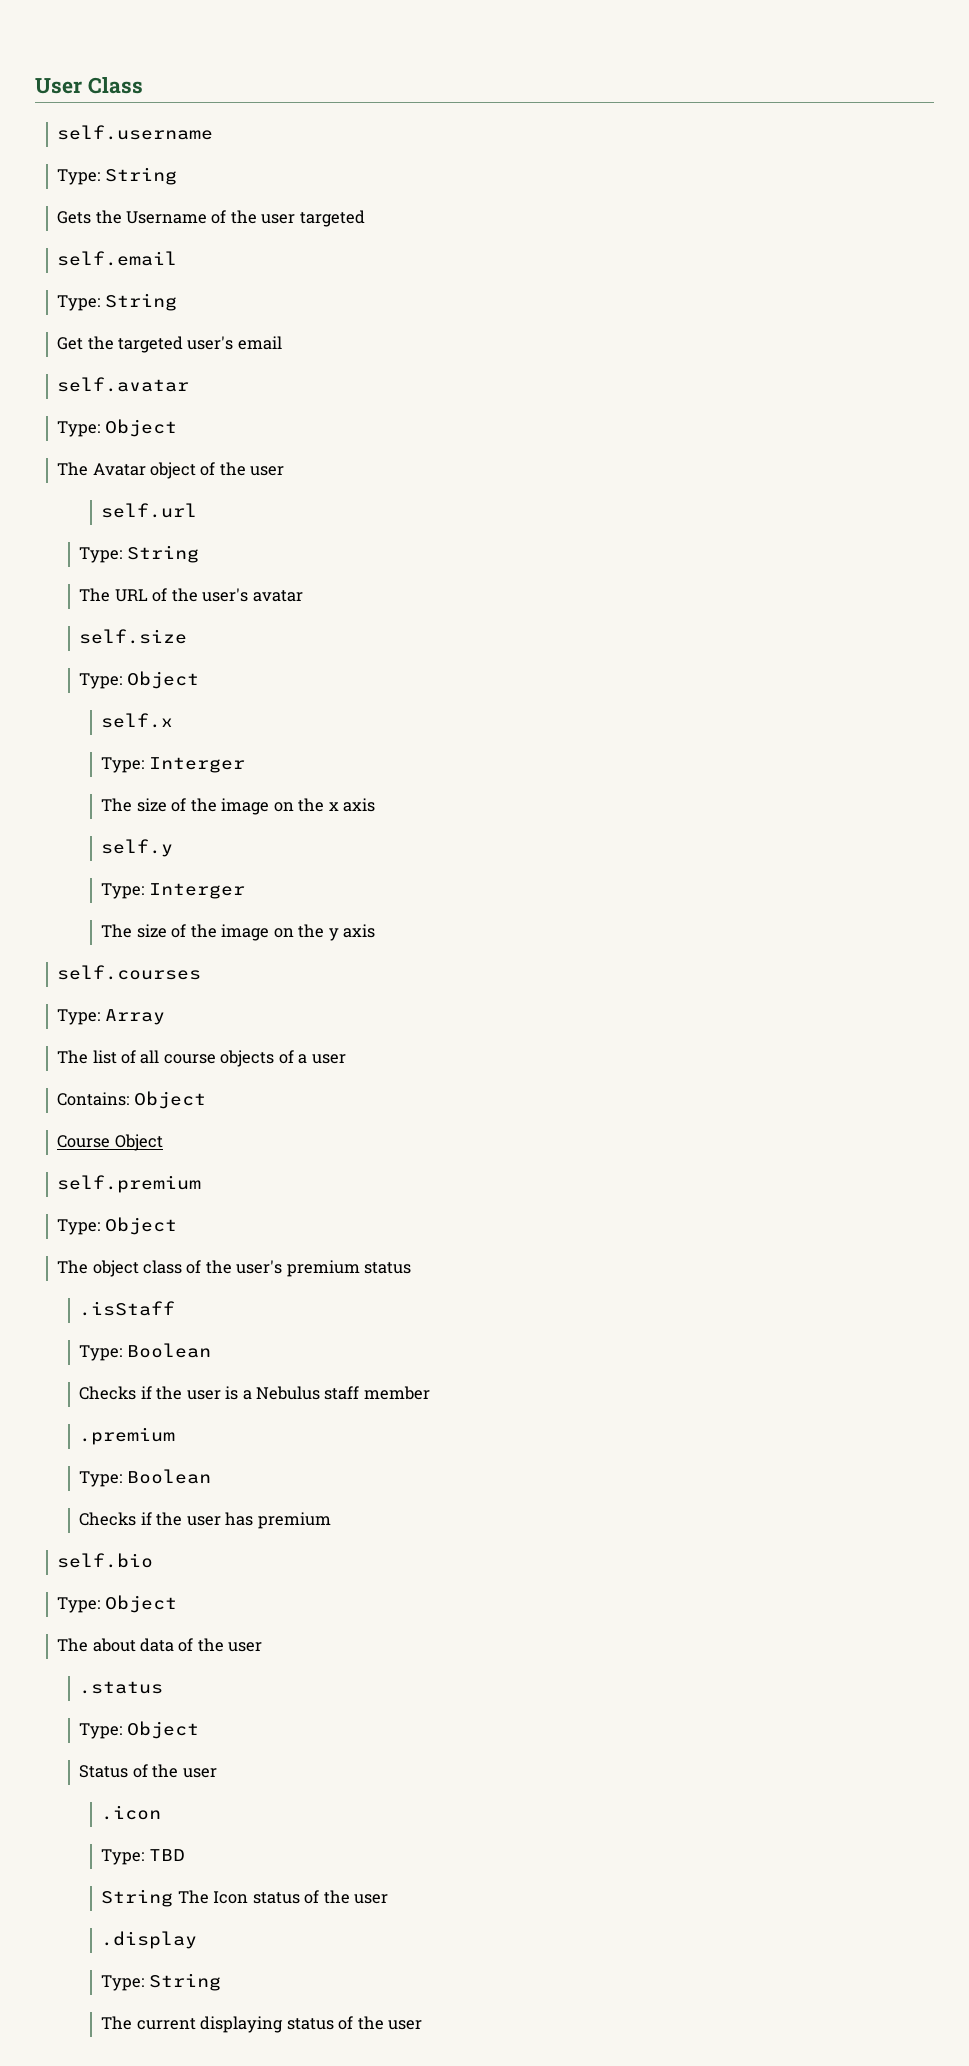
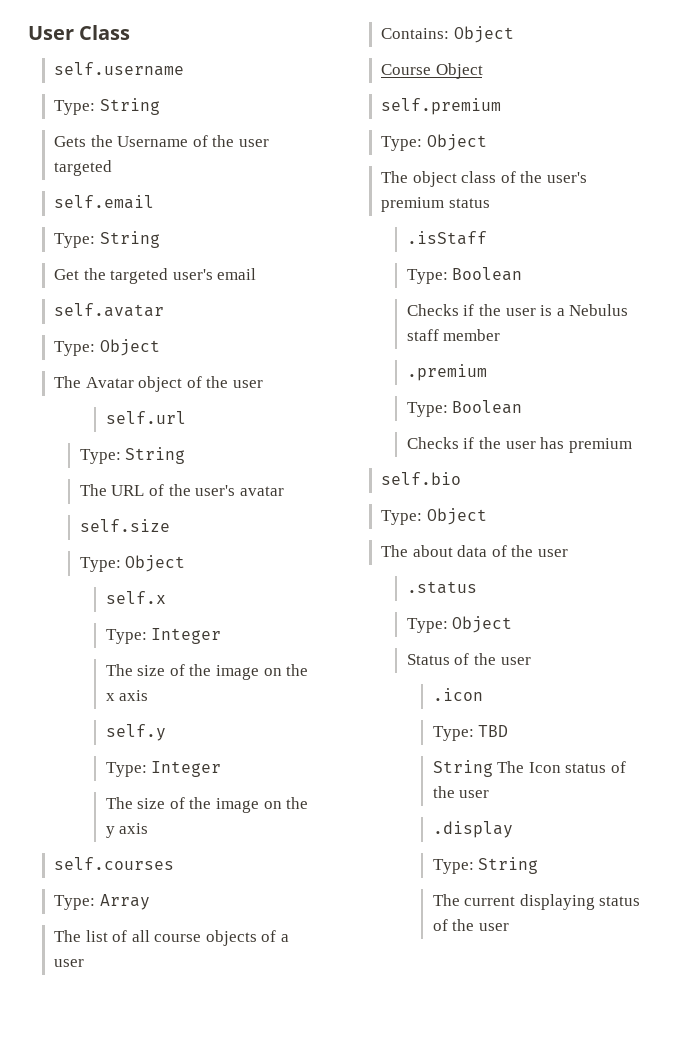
  self.x
- Type: Interger
+ Type: Integer
  self.y
- Type: Interger
+ Type: Integer

